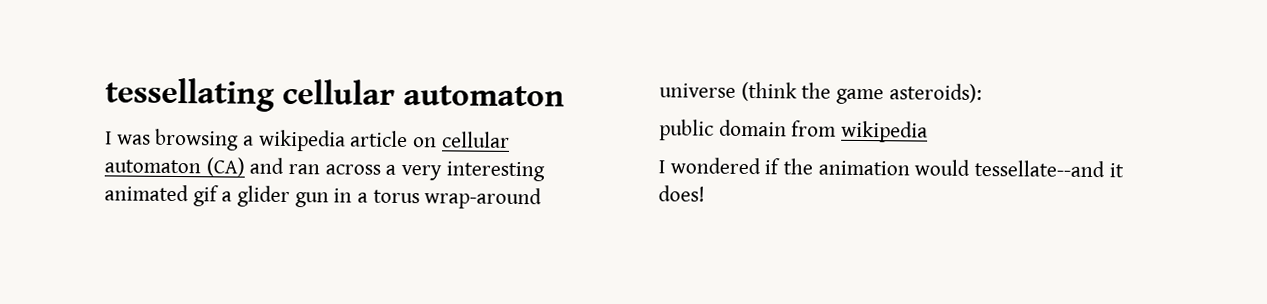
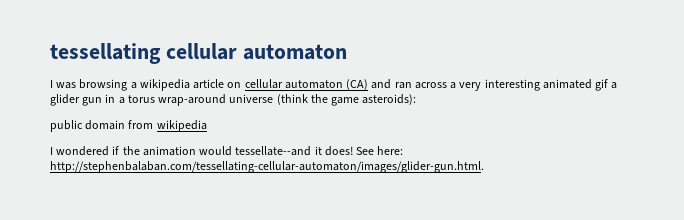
+ See here: http://stephenbalaban.com/tessellating-cellular-automaton/images/glider-gun.html.

